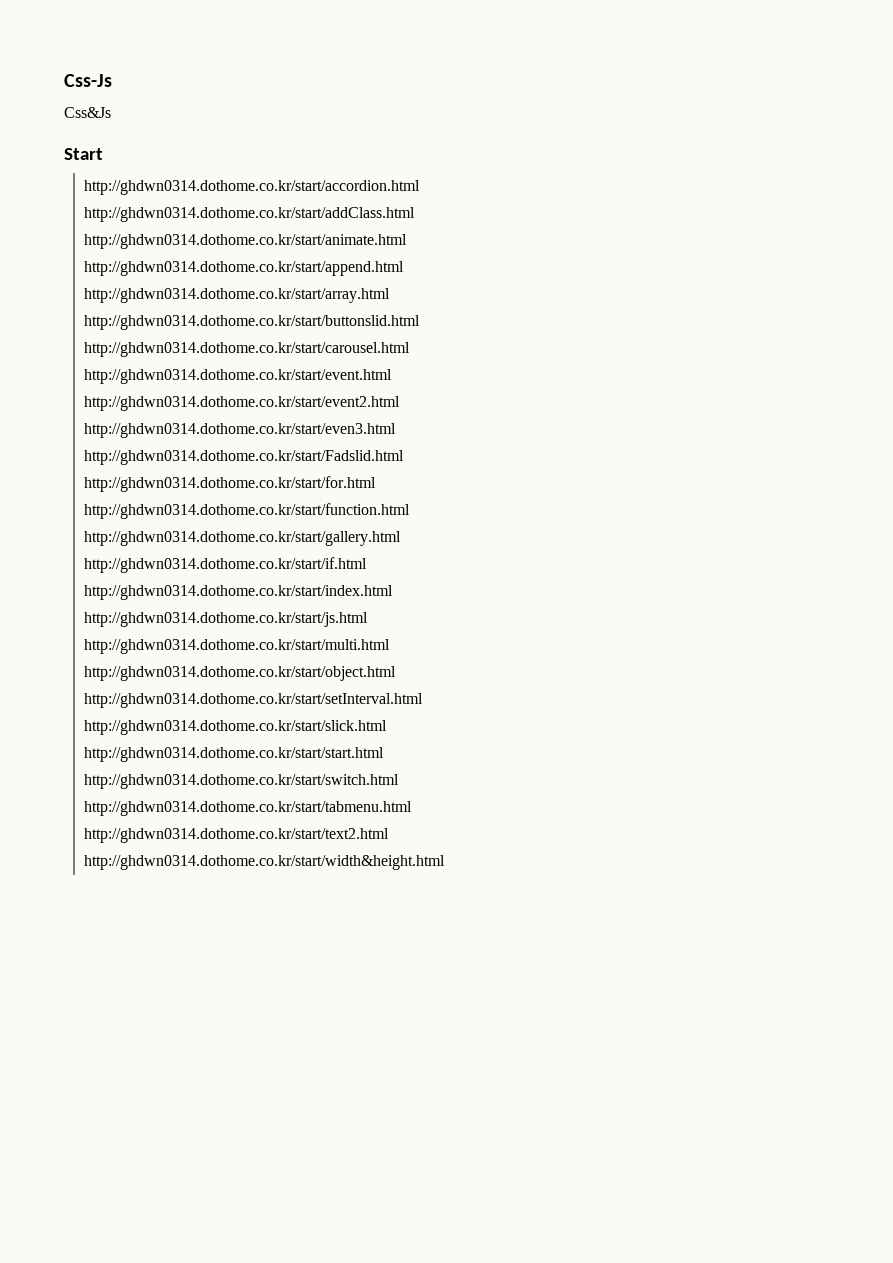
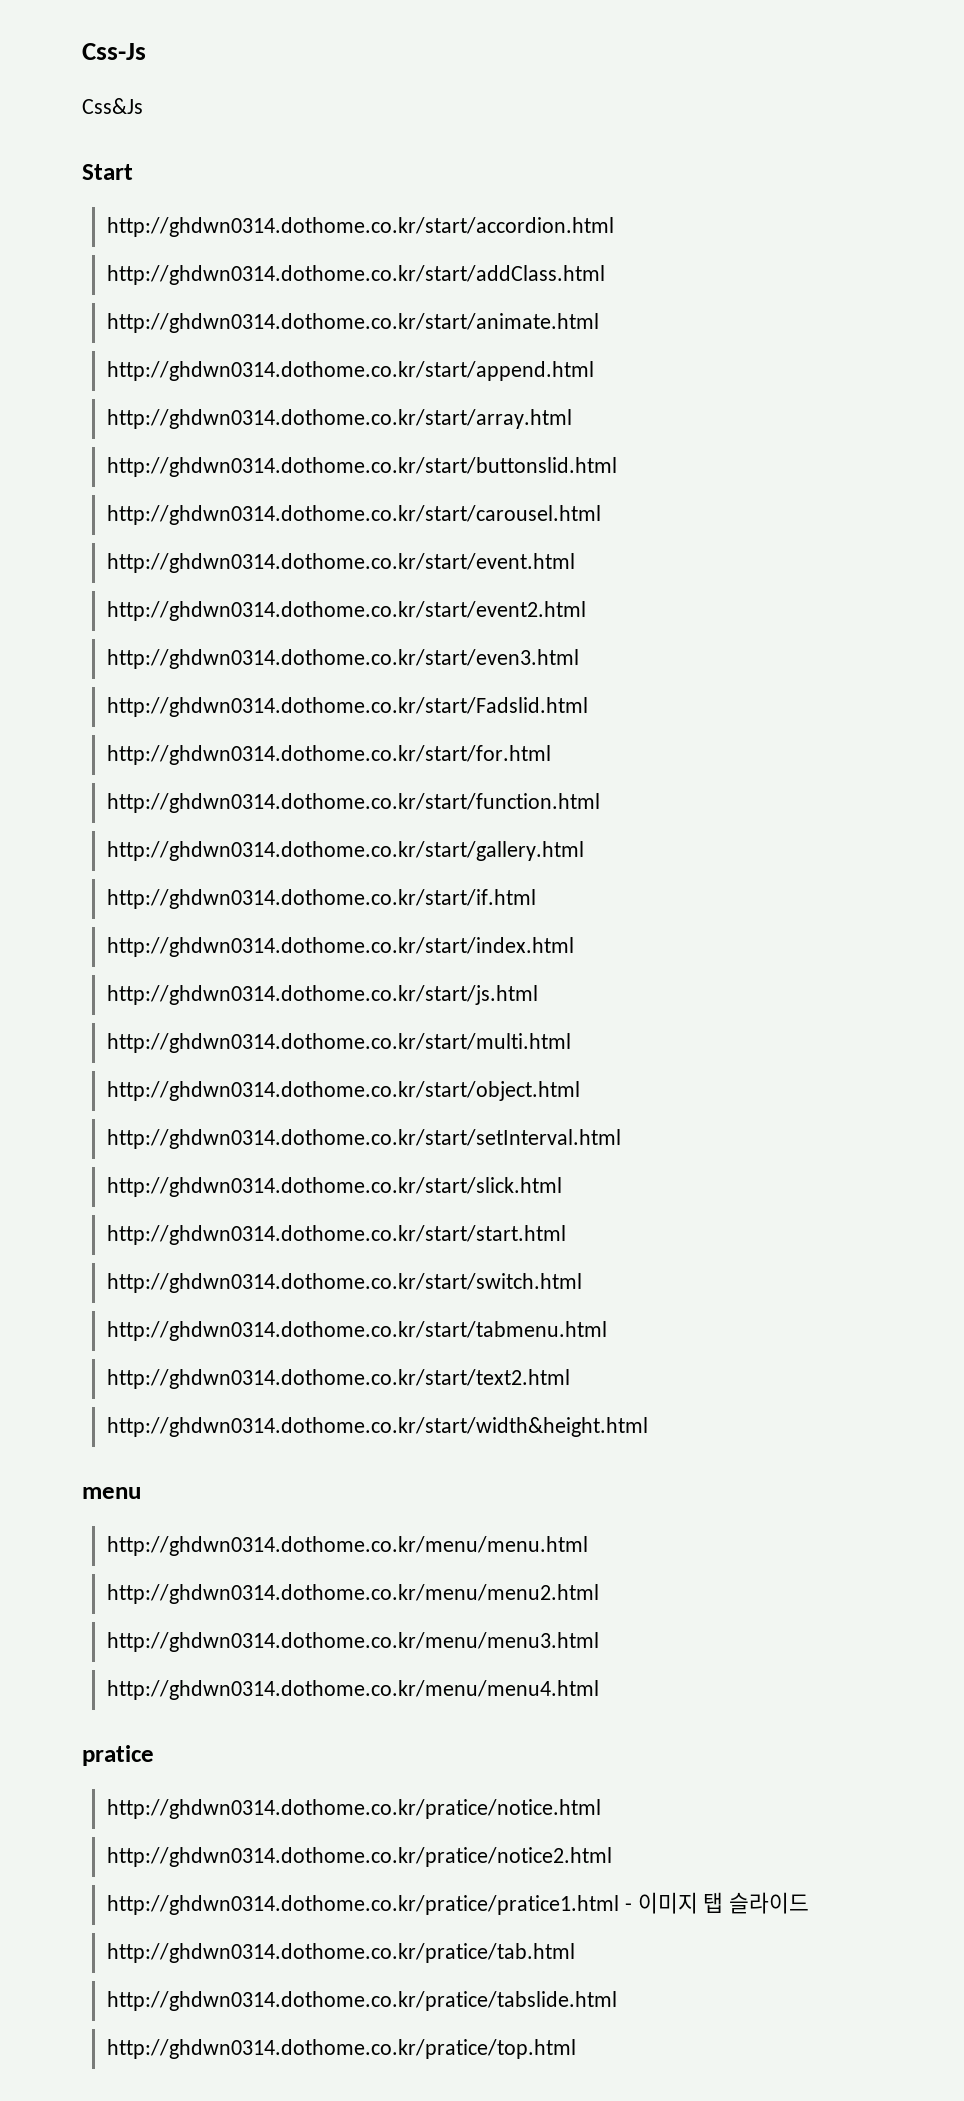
+ menu
+ http://ghdwn0314.dothome.co.kr/menu/menu.html
+ http://ghdwn0314.dothome.co.kr/menu/menu2.html
+ http://ghdwn0314.dothome.co.kr/menu/menu3.html
+ http://ghdwn0314.dothome.co.kr/menu/menu4.html
+ pratice
+ http://ghdwn0314.dothome.co.kr/pratice/notice.html
+ http://ghdwn0314.dothome.co.kr/pratice/notice2.html
+ http://ghdwn0314.dothome.co.kr/pratice/pratice1.html - 이미지 탭 슬라이드
+ http://ghdwn0314.dothome.co.kr/pratice/tab.html
+ http://ghdwn0314.dothome.co.kr/pratice/tabslide.html
+ http://ghdwn0314.dothome.co.kr/pratice/top.html

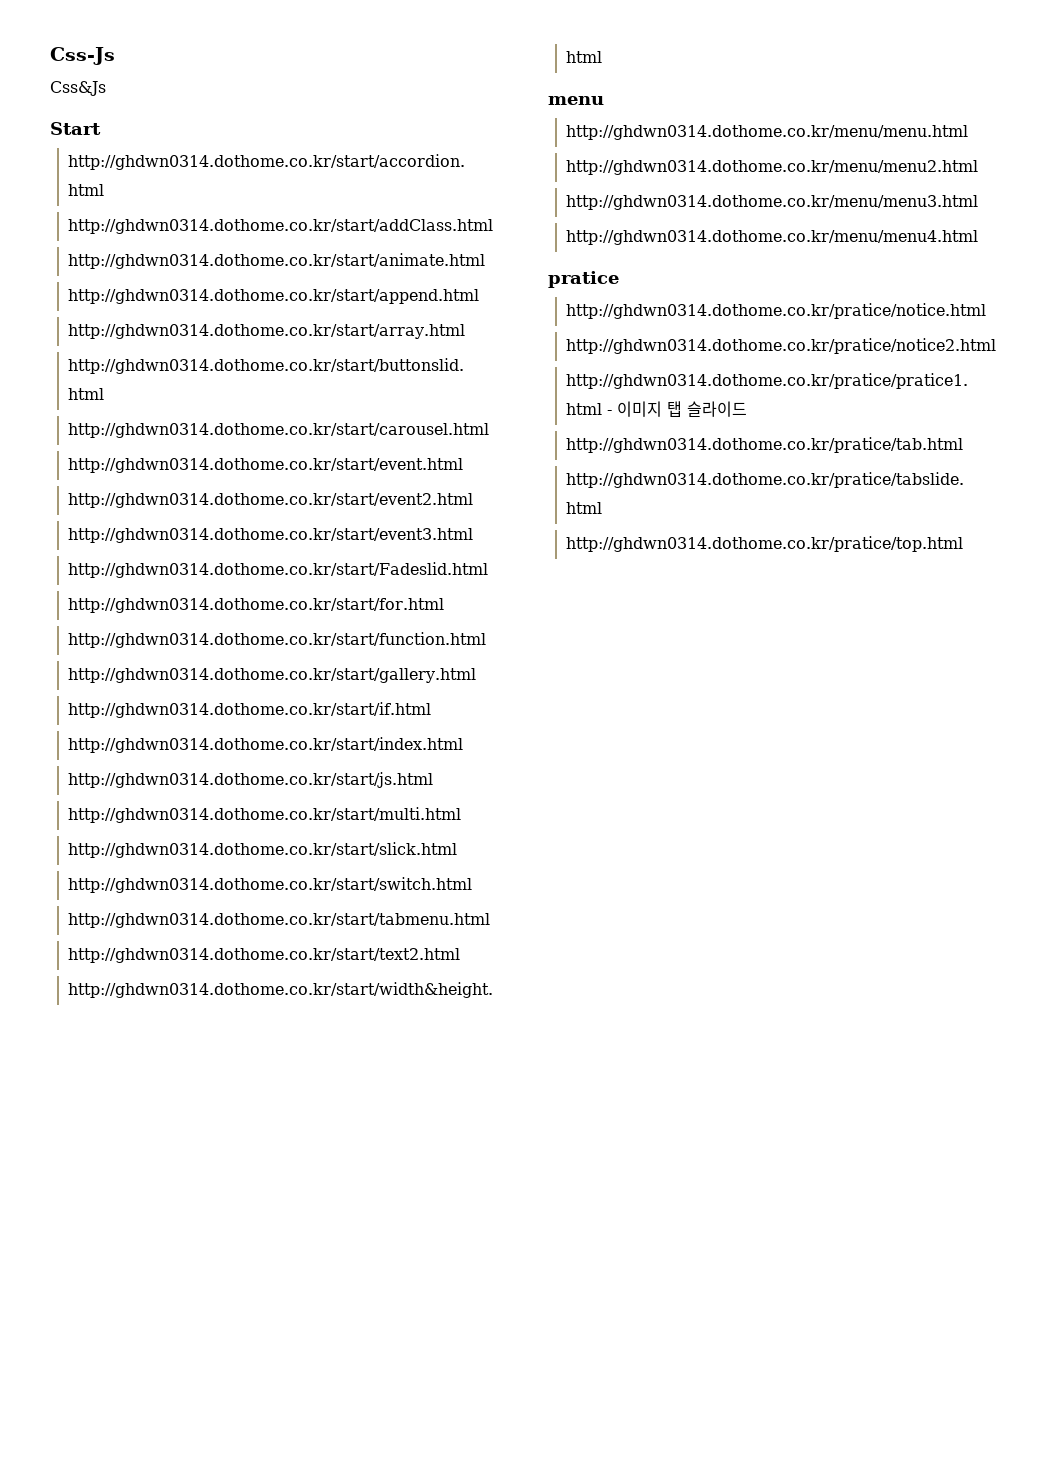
- http://ghdwn0314.dothome.co.kr/start/even3.html
- http://ghdwn0314.dothome.co.kr/start/Fadslid.html
+ http://ghdwn0314.dothome.co.kr/start/event3.html
+ http://ghdwn0314.dothome.co.kr/start/Fadeslid.html
- http://ghdwn0314.dothome.co.kr/start/object.html
- http://ghdwn0314.dothome.co.kr/start/setInterval.html
- http://ghdwn0314.dothome.co.kr/start/start.html

